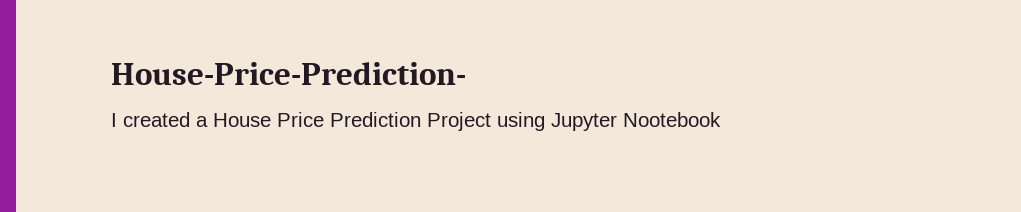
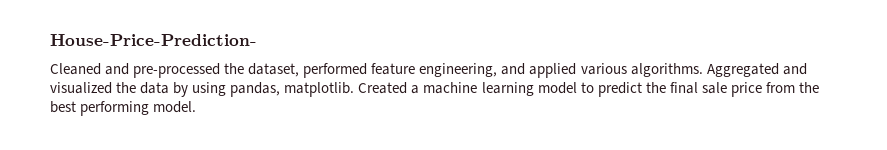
- I created a House Price Prediction Project using Jupyter Nootebook
+ Cleaned and pre-processed the dataset, performed feature engineering, and applied various algorithms. Aggregated and visualized the data by using pandas, matplotlib. Created a machine learning model to predict the final sale price from the best performing model.

